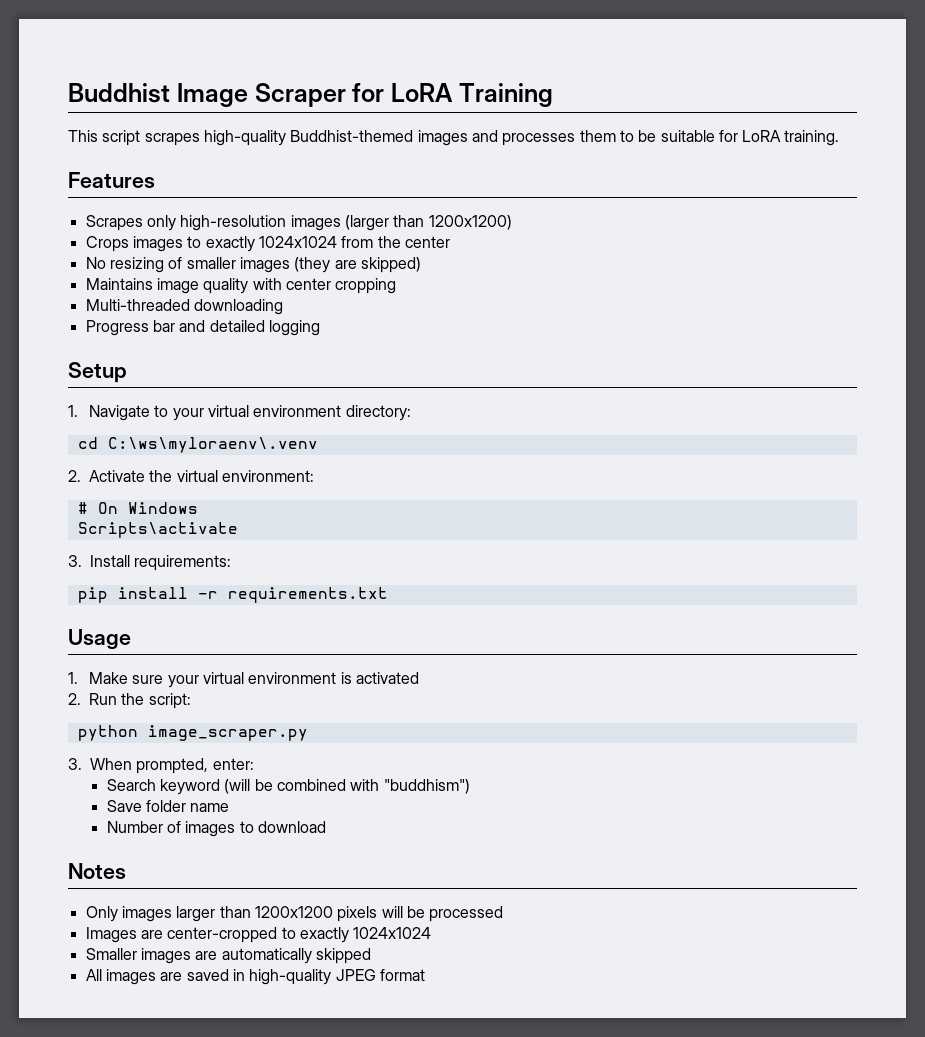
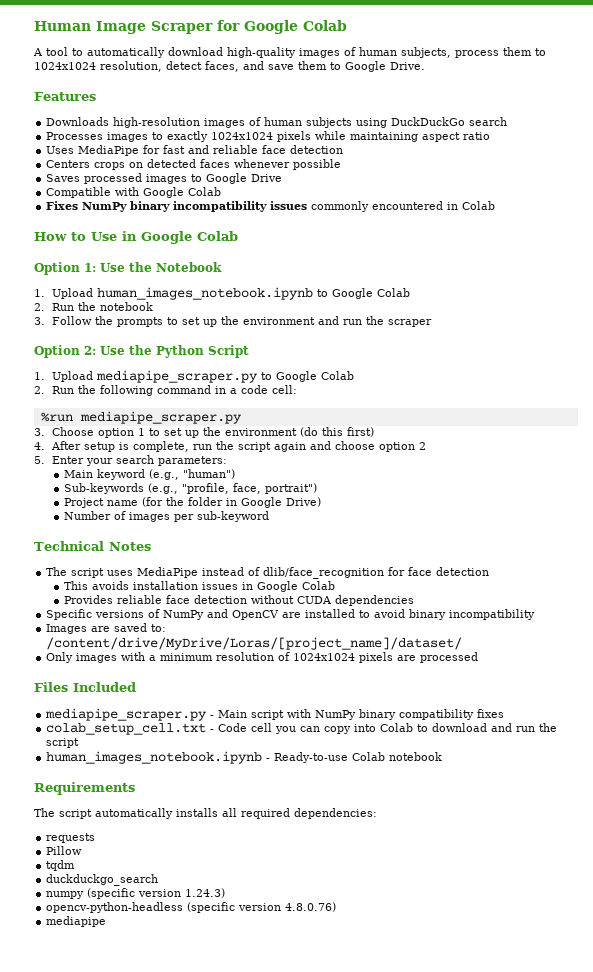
- Buddhist Image Scraper for LoRA Training
- This script scrapes high-quality Buddhist-themed images and processes them to be suitable for LoRA training.
+ Human Image Scraper for Google Colab
+ A tool to automatically download high-quality images of human subjects, process them to 1024x1024 resolution, detect faces, and save them to Google Drive.
  Features
- Scrapes only high-resolution images (larger than 1200x1200)
- Crops images to exactly 1024x1024 from the center
- No resizing of smaller images (they are skipped)
- Maintains image quality with center cropping
- Multi-threaded downloading
- Progress bar and detailed logging
- Setup
- 1. Navigate to your virtual environment directory:
- cd C:\ws\myloraenv\.venv
- 2. Activate the virtual environment:
- # On Windows
- Scripts\activate
- 3. Install requirements:
- pip install -r requirements.txt
- Usage
- 1. Make sure your virtual environment is activated
- 2. Run the script:
- python image_scraper.py
- 3. When prompted, enter:
- Search keyword (will be combined with "buddhism")
- Save folder name
- Number of images to download
- Notes
- Only images larger than 1200x1200 pixels will be processed
- Images are center-cropped to exactly 1024x1024
- Smaller images are automatically skipped
- All images are saved in high-quality JPEG format
+ Downloads high-resolution images of human subjects using DuckDuckGo search
+ Processes images to exactly 1024x1024 pixels while maintaining aspect ratio
+ Uses MediaPipe for fast and reliable face detection
+ Centers crops on detected faces whenever possible
+ Saves processed images to Google Drive
+ Compatible with Google Colab
+ Fixes NumPy binary incompatibility issues commonly encountered in Colab
+ How to Use in Google Colab
+ Option 1: Use the Notebook
+ 1. Upload human_images_notebook.ipynb to Google Colab
+ 2. Run the notebook
+ 3. Follow the prompts to set up the environment and run the scraper
+ Option 2: Use the Python Script
+ 1. Upload mediapipe_scraper.py to Google Colab
+ 2. Run the following command in a code cell:
+ %run mediapipe_scraper.py
+ 3. Choose option 1 to set up the environment (do this first)
+ 4. After setup is complete, run the script again and choose option 2
+ 5. Enter your search parameters:
+ Main keyword (e.g., "human")
+ Sub-keywords (e.g., "profile, face, portrait")
+ Project name (for the folder in Google Drive)
+ Number of images per sub-keyword
+ Technical Notes
+ The script uses MediaPipe instead of dlib/face_recognition for face detection
+ This avoids installation issues in Google Colab
+ Provides reliable face detection without CUDA dependencies
+ Specific versions of NumPy and OpenCV are installed to avoid binary incompatibility
+ Images are saved to: /content/drive/MyDrive/Loras/[project_name]/dataset/
+ Only images with a minimum resolution of 1024x1024 pixels are processed
+ Files Included
+ mediapipe_scraper.py - Main script with NumPy binary compatibility fixes
+ colab_setup_cell.txt - Code cell you can copy into Colab to download and run the script
+ human_images_notebook.ipynb - Ready-to-use Colab notebook
+ Requirements
+ The script automatically installs all required dependencies:
+ requests
+ Pillow
+ tqdm
+ duckduckgo_search
+ numpy (specific version 1.24.3)
+ opencv-python-headless (specific version 4.8.0.76)
+ mediapipe

